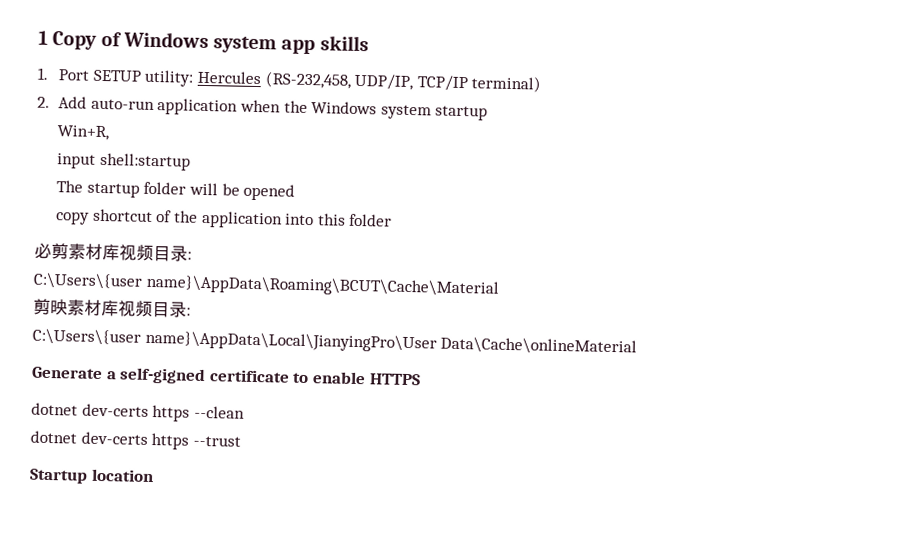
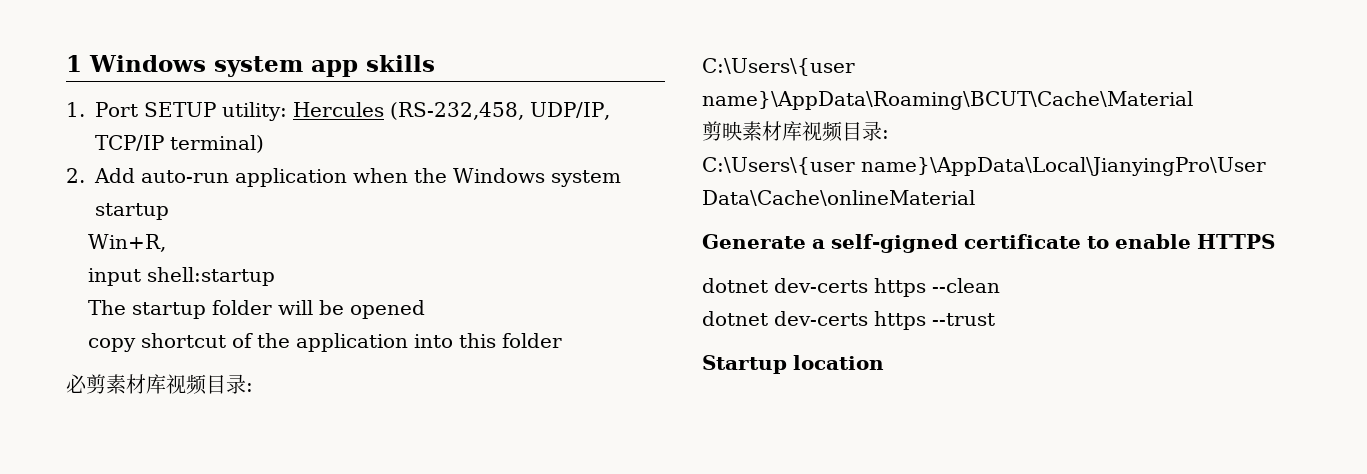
- 1 Copy of Windows system app skills
+ 1 Windows system app skills

